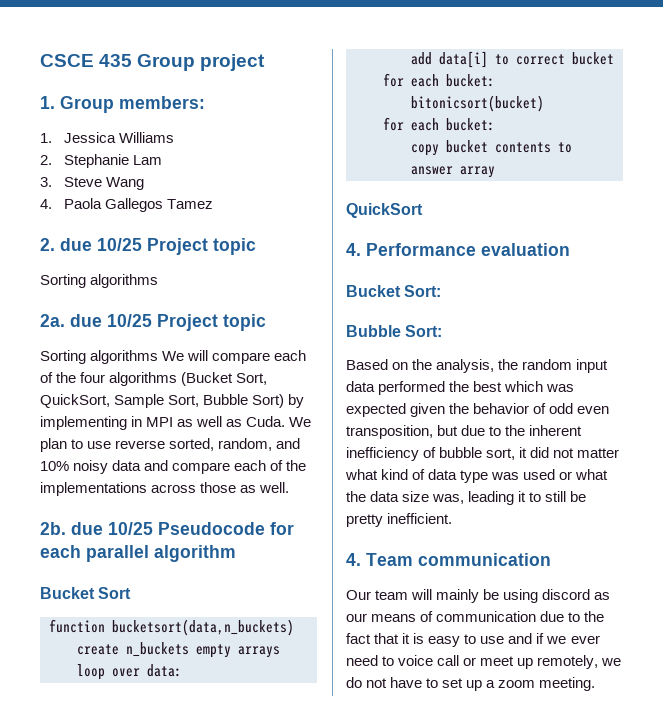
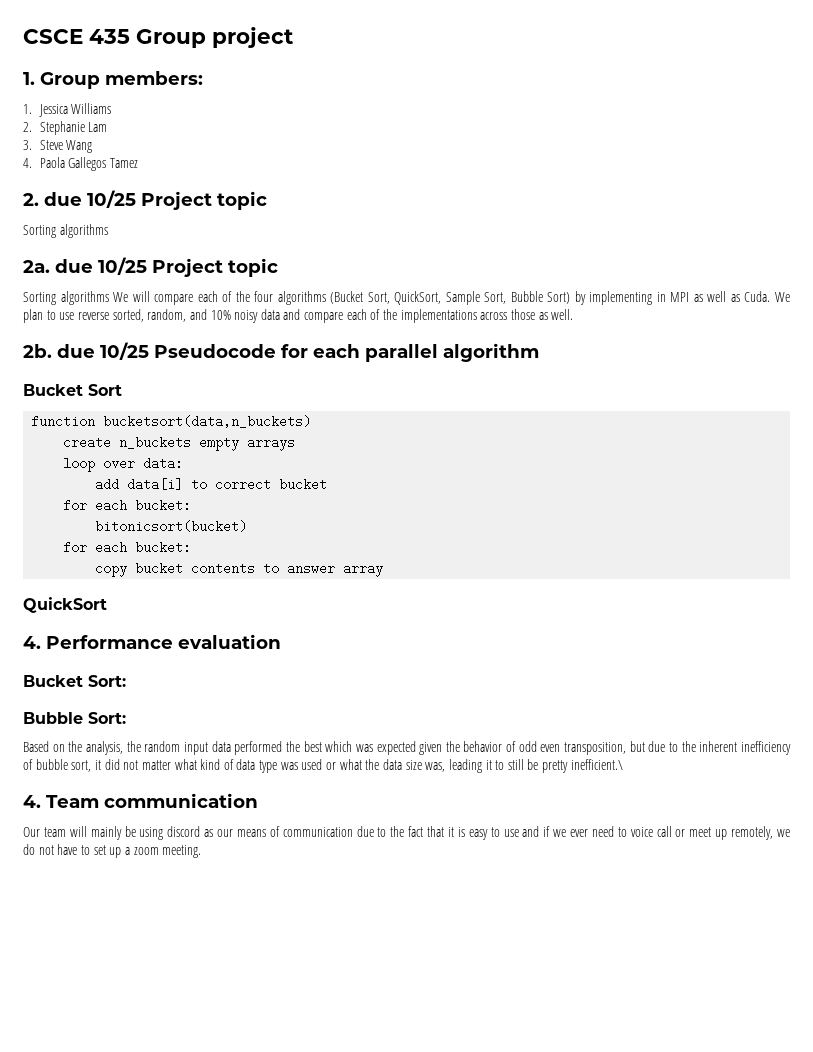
- Based on the analysis, the random input data performed the best which was expected given the behavior of odd even transposition, but due to the inherent inefficiency of bubble sort, it did not matter what kind of data type was used or what the data size was, leading it to still be pretty inefficient.
+ Based on the analysis, the random input data performed the best which was expected given the behavior of odd even transposition, but due to the inherent inefficiency of bubble sort, it did not matter what kind of data type was used or what the data size was, leading it to still be pretty inefficient.\

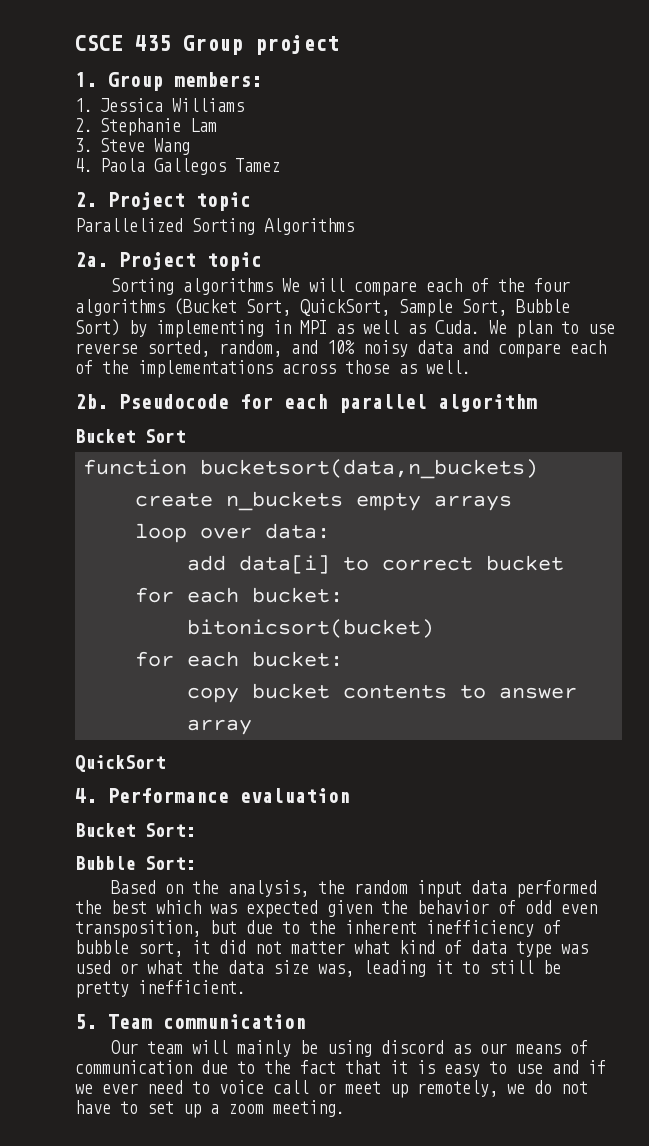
- 2. due 10/25 Project topic
- Sorting algorithms
+ 2. Project topic
+ Parallelized Sorting Algorithms
- 2a. due 10/25 Project topic
+ 2a. Project topic
- 2b. due 10/25 Pseudocode for each parallel algorithm
+ 2b. Pseudocode for each parallel algorithm
- Based on the analysis, the random input data performed the best which was expected given the behavior of odd even transposition, but due to the inherent inefficiency of bubble sort, it did not matter what kind of data type was used or what the data size was, leading it to still be pretty inefficient.\
- 4. Team communication
+ Based on the analysis, the random input data performed the best which was expected given the behavior of odd even transposition, but due to the inherent inefficiency of bubble sort, it did not matter what kind of data type was used or what the data size was, leading it to still be pretty inefficient.
+ 5. Team communication

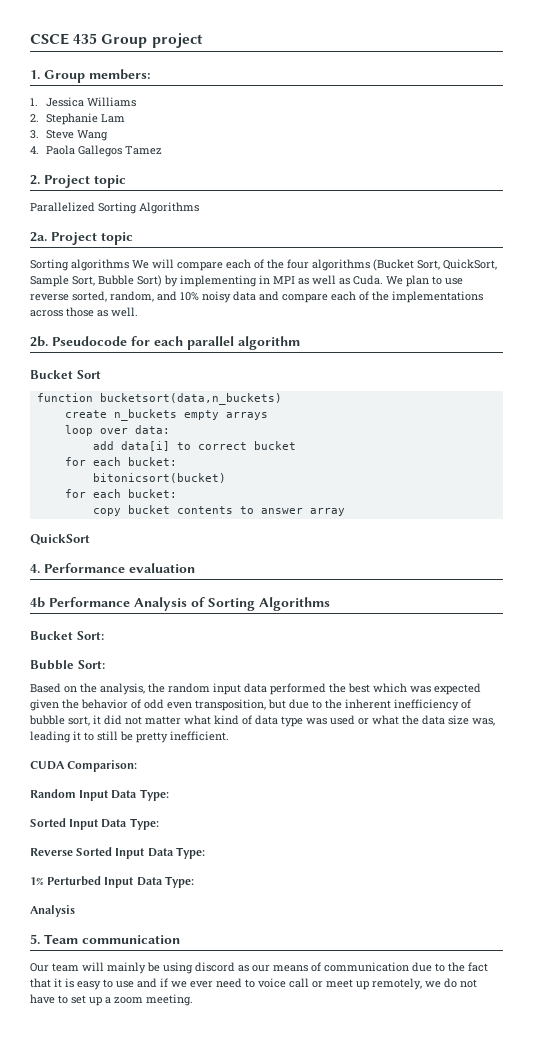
+ 4b Performance Analysis of Sorting Algorithms
+ CUDA Comparison:
+ Random Input Data Type:
+ Sorted Input Data Type:
+ Reverse Sorted Input Data Type:
+ 1% Perturbed Input Data Type:
+ Analysis

